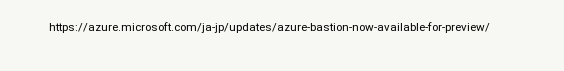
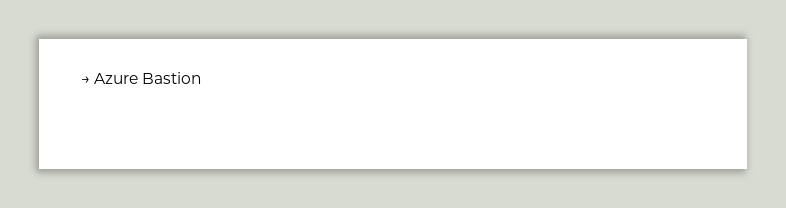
- https://azure.microsoft.com/ja-jp/updates/azure-bastion-now-available-for-preview/
+ → Azure Bastion

